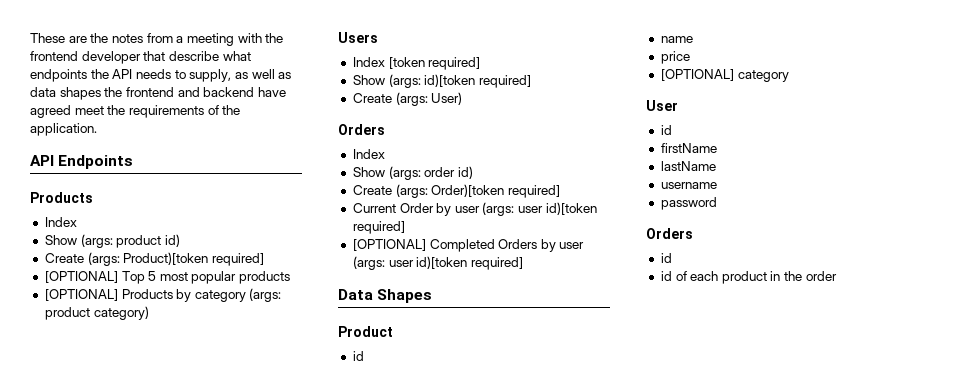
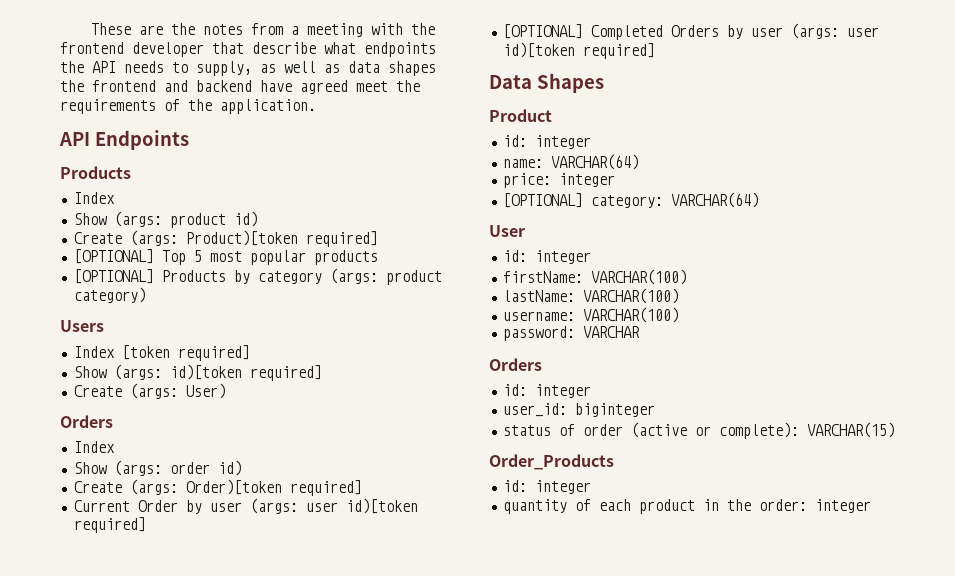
  Product
- id
- name
- price
- [OPTIONAL] category
+ id: integer
+ name: VARCHAR(64)
+ price: integer
+ [OPTIONAL] category: VARCHAR(64)
  User
- id
- firstName
- lastName
- username
- password
+ id: integer
+ firstName: VARCHAR(100)
+ lastName: VARCHAR(100)
+ username: VARCHAR(100)
+ password: VARCHAR
  Orders
- id
- id of each product in the order
+ id: integer
+ user_id: biginteger
+ status of order (active or complete): VARCHAR(15)
+ Order_Products
+ id: integer
+ quantity of each product in the order: integer

